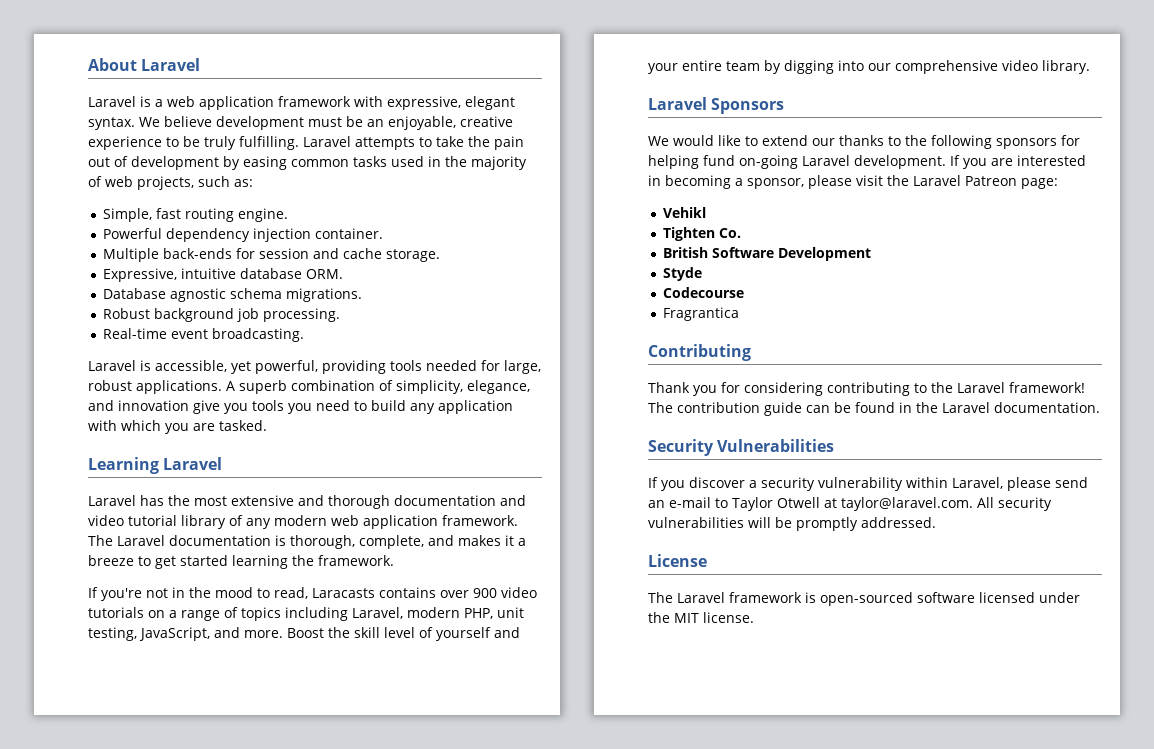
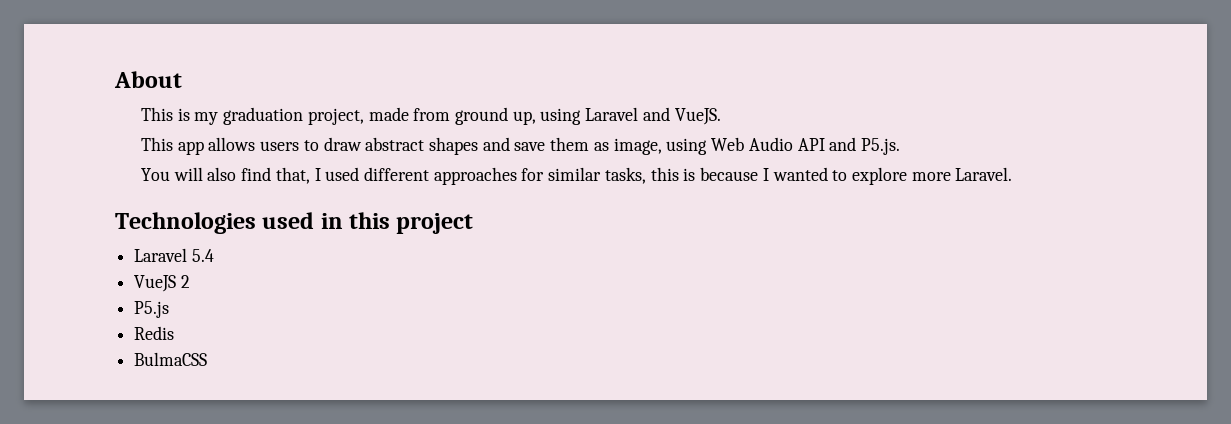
- About Laravel
- Laravel is a web application framework with expressive, elegant syntax. We believe development must be an enjoyable, creative experience to be truly fulfilling. Laravel attempts to take the pain out of development by easing common tasks used in the majority of web projects, such as:
- Simple, fast routing engine.
- Powerful dependency injection container.
- Multiple back-ends for session and cache storage.
- Expressive, intuitive database ORM.
- Database agnostic schema migrations.
- Robust background job processing.
- Real-time event broadcasting.
- Laravel is accessible, yet powerful, providing tools needed for large, robust applications. A superb combination of simplicity, elegance, and innovation give you tools you need to build any application with which you are tasked.
- Learning Laravel
- Laravel has the most extensive and thorough documentation and video tutorial library of any modern web application framework. The Laravel documentation is thorough, complete, and makes it a breeze to get started learning the framework.
- If you're not in the mood to read, Laracasts contains over 900 video tutorials on a range of topics including Laravel, modern PHP, unit testing, JavaScript, and more. Boost the skill level of yourself and your entire team by digging into our comprehensive video library.
- Laravel Sponsors
- We would like to extend our thanks to the following sponsors for helping fund on-going Laravel development. If you are interested in becoming a sponsor, please visit the Laravel Patreon page:
- Vehikl
- Tighten Co.
- British Software Development
- Styde
- Codecourse
- Fragrantica
- Contributing
- Thank you for considering contributing to the Laravel framework! The contribution guide can be found in the Laravel documentation.
- Security Vulnerabilities
- If you discover a security vulnerability within Laravel, please send an e-mail to Taylor Otwell at taylor@laravel.com. All security vulnerabilities will be promptly addressed.
- License
- The Laravel framework is open-sourced software licensed under the MIT license.
+ About
+ This is my graduation project, made from ground up, using Laravel and VueJS.
+ This app allows users to draw abstract shapes and save them as image, using Web Audio API and P5.js.
+ You will also find that, I used different approaches for similar tasks, this is because I wanted to explore more Laravel.
+ Technologies used in this project
+ Laravel 5.4
+ VueJS 2
+ P5.js
+ Redis
+ BulmaCSS

